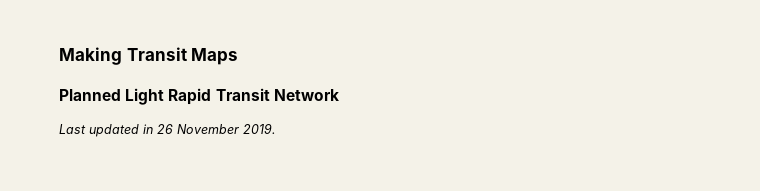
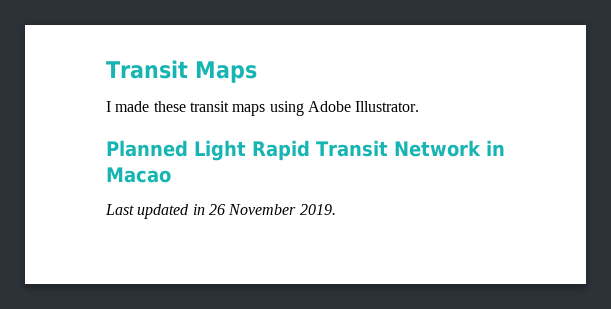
- Making Transit Maps
+ Transit Maps
+ I made these transit maps using Adobe Illustrator.
- Planned Light Rapid Transit Network
+ Planned Light Rapid Transit Network in Macao

